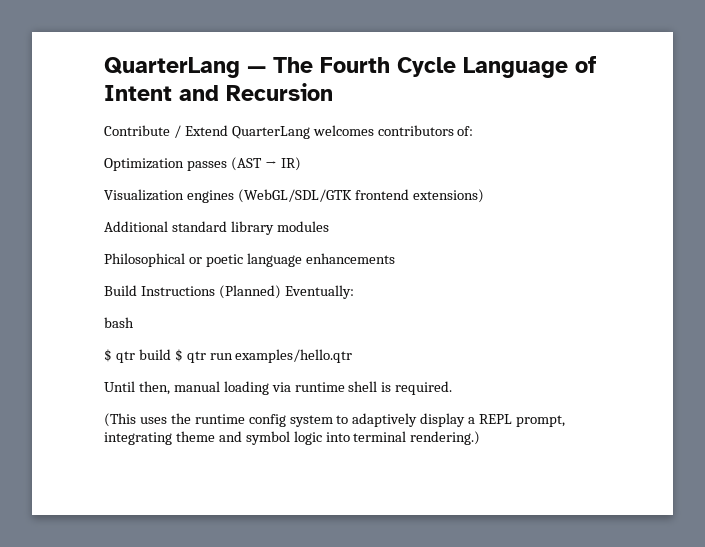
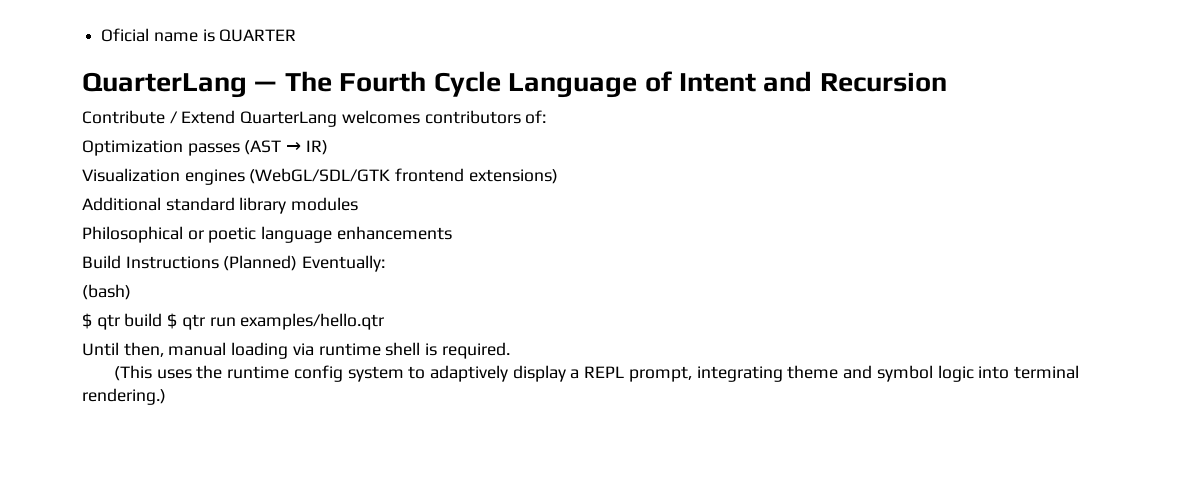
+ Oficial name is QUARTER
- bash
+ (bash)

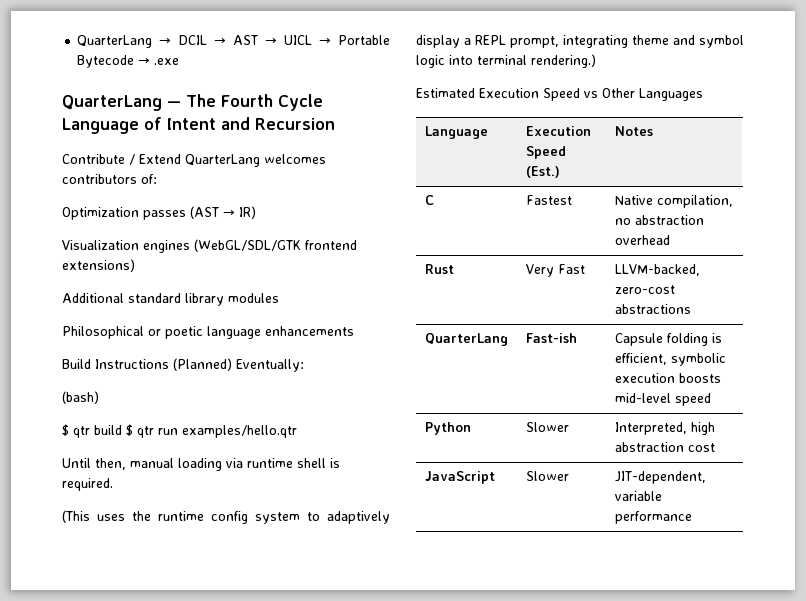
- Oficial name is QUARTER
+ QuarterLang → DCIL → AST → UICL → Portable Bytecode → .exe
+ Estimated Execution Speed vs Other Languages
+ Language | Execution Speed (Est.) | Notes
+ C | Fastest | Native compilation, no abstraction overhead
+ Rust | Very Fast | LLVM-backed, zero-cost abstractions
+ QuarterLang | Fast-ish | Capsule folding is efficient, symbolic execution boosts mid-level speed
+ Python | Slower | Interpreted, high abstraction cost
+ JavaScript | Slower | JIT-dependent, variable performance

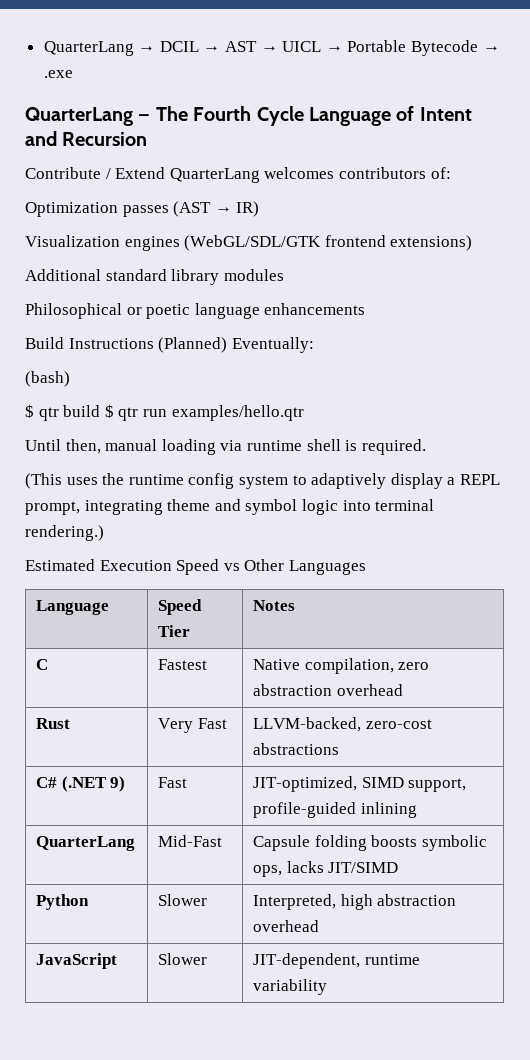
- Language | Execution Speed (Est.) | Notes
+ Language | Speed Tier | Notes
- C | Fastest | Native compilation, no abstraction overhead
+ C | Fastest | Native compilation, zero abstraction overhead
+ C# (.NET 9) | Fast | JIT-optimized, SIMD support, profile-guided inlining
- QuarterLang | Fast-ish | Capsule folding is efficient, symbolic execution boosts mid-level speed
+ QuarterLang | Mid-Fast | Capsule folding boosts symbolic ops, lacks JIT/SIMD
- Python | Slower | Interpreted, high abstraction cost
+ Python | Slower | Interpreted, high abstraction overhead
- JavaScript | Slower | JIT-dependent, variable performance
+ JavaScript | Slower | JIT-dependent, runtime variability

